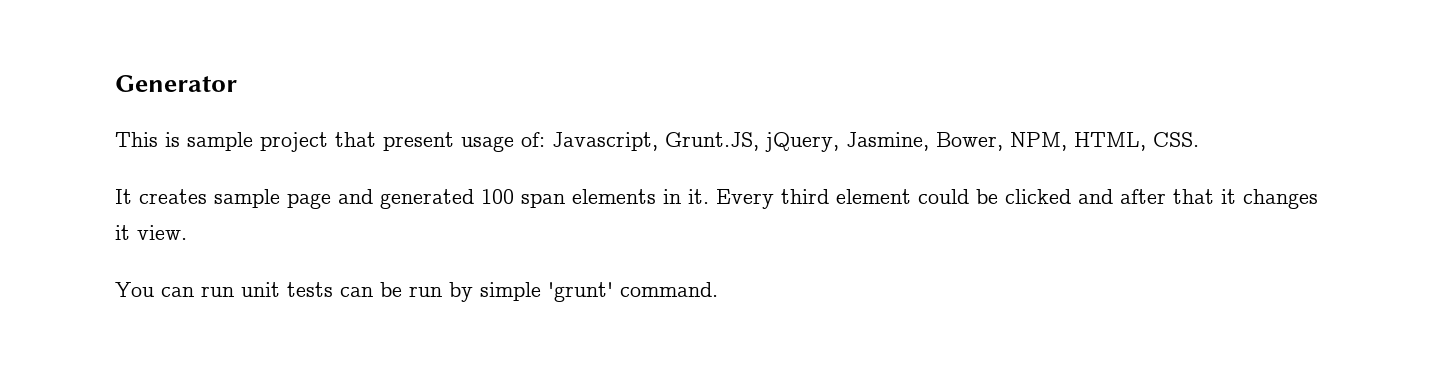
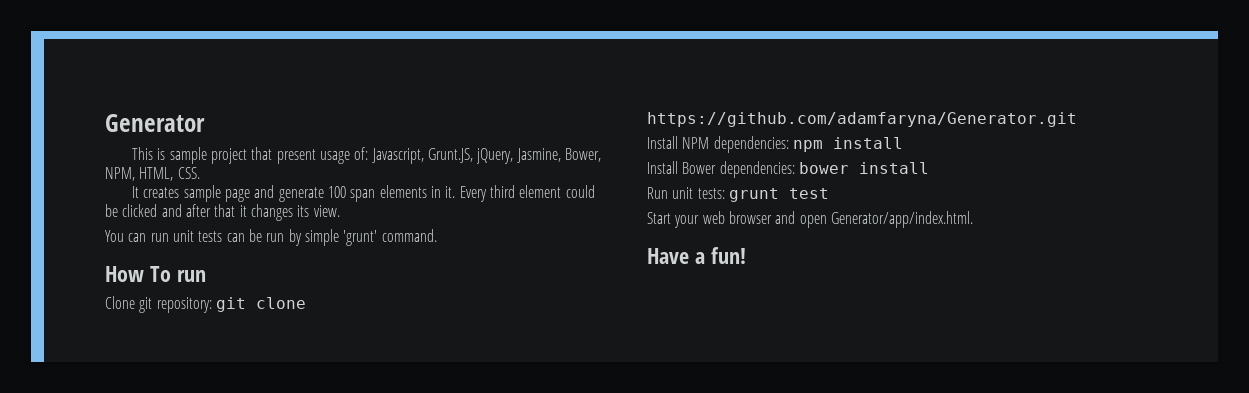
- It creates sample page and generated 100 span elements in it.
+ It creates sample page and generate 100 span elements in it.
- Every third element could be clicked and after that it changes it view.
+ Every third element could be clicked and after that it changes its view.
+ How To run
+ Clone git repository: git clone https://github.com/adamfaryna/Generator.git
+ Install NPM dependencies: npm install
+ Install Bower dependencies: bower install
+ Run unit tests: grunt test
+ Start your web browser and open Generator/app/index.html.
+ Have a fun!

